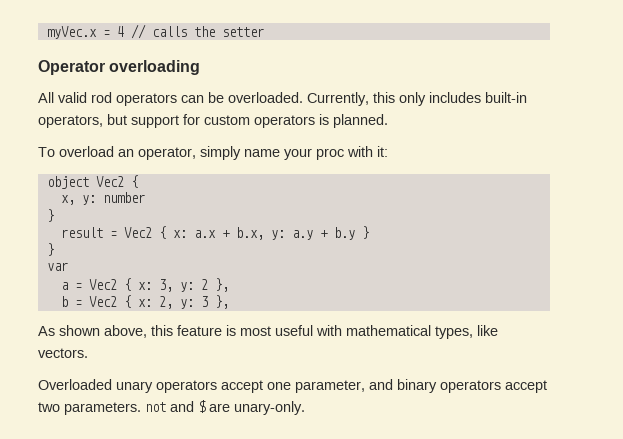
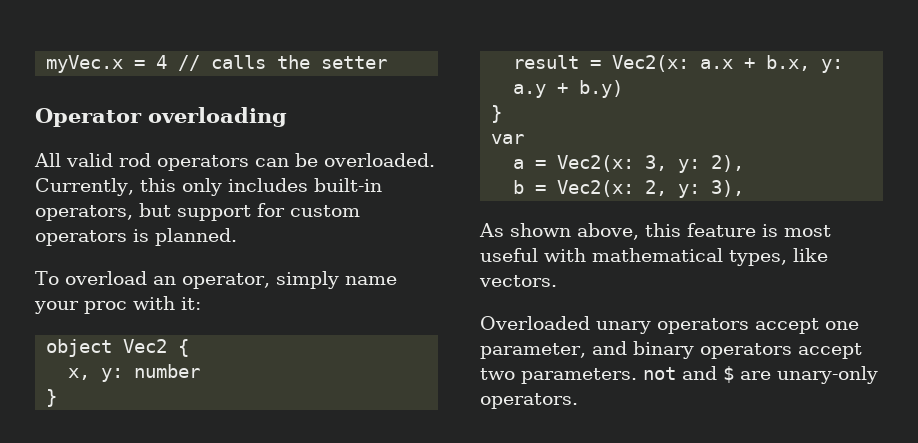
- result = Vec2 { x: a.x + b.x, y: a.y + b.y }
+ result = Vec2(x: a.x + b.x, y: a.y + b.y)
- a = Vec2 { x: 3, y: 2 },
- b = Vec2 { x: 2, y: 3 },
+ a = Vec2(x: 3, y: 2),
+ b = Vec2(x: 2, y: 3),
- Overloaded unary operators accept one parameter, and binary operators accept two parameters. not and $ are unary-only.
+ Overloaded unary operators accept one parameter, and binary operators accept two parameters. not and $ are unary-only operators.

